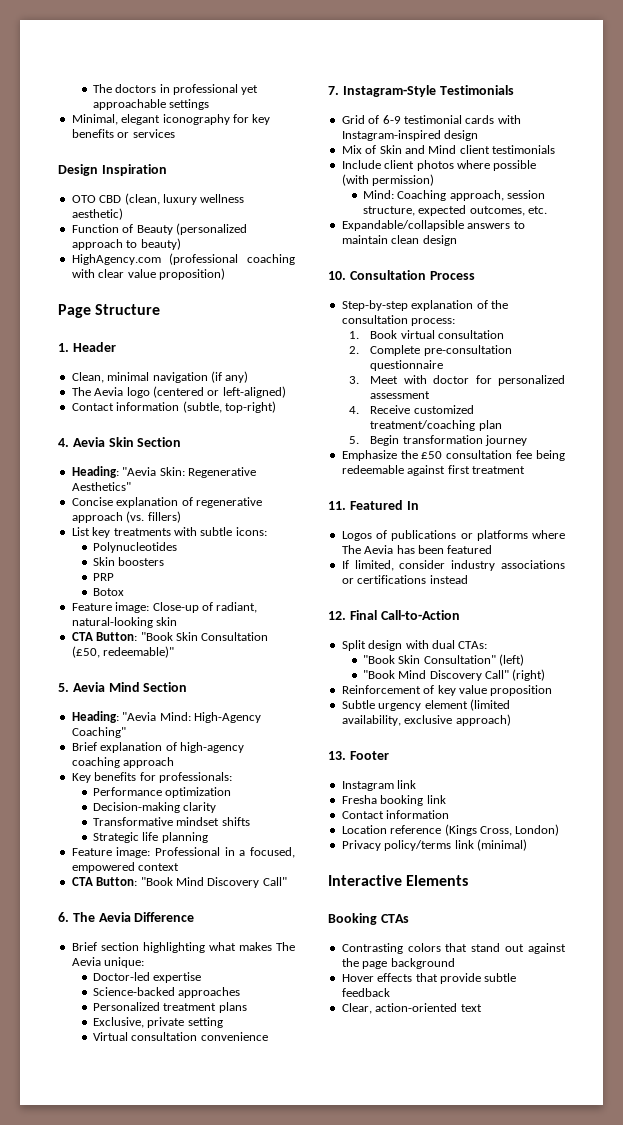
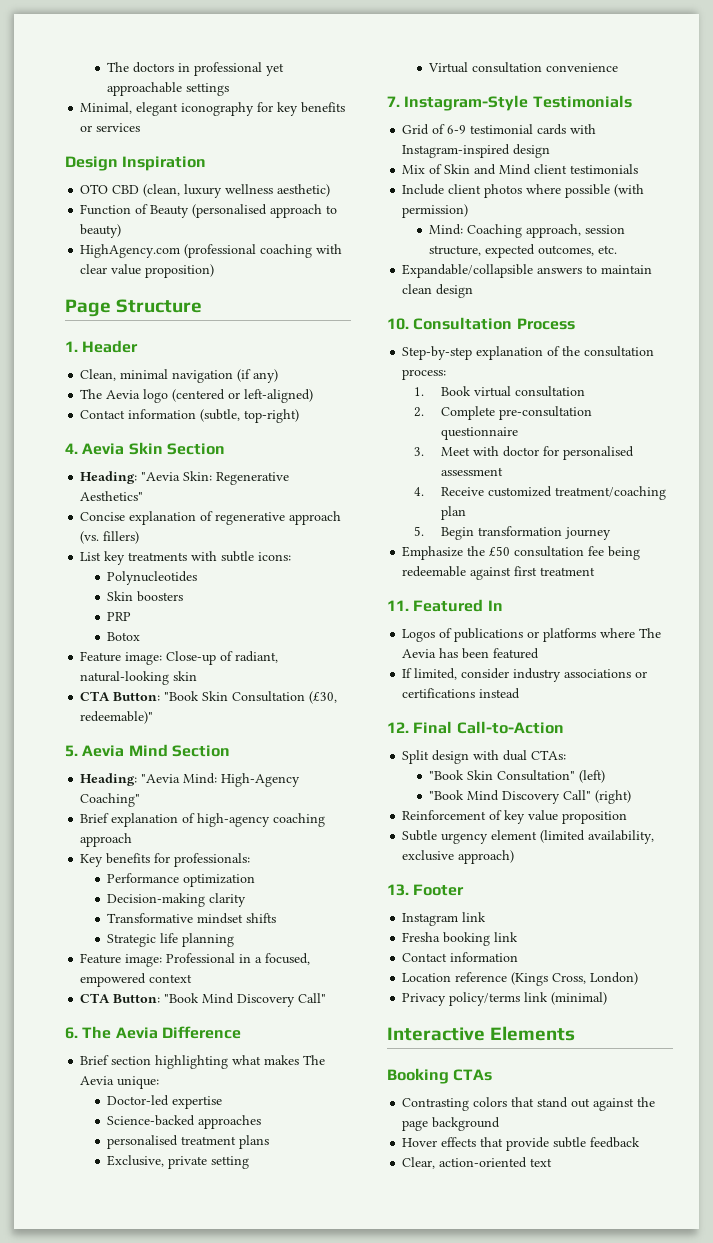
- Function of Beauty (personalized approach to beauty)
+ Function of Beauty (personalised approach to beauty)
- CTA Button: "Book Skin Consultation (£50, redeemable)"
+ CTA Button: "Book Skin Consultation (£30, redeemable)"
- Personalized treatment plans
+ personalised treatment plans
- 3. Meet with doctor for personalized assessment
+ 3. Meet with doctor for personalised assessment

